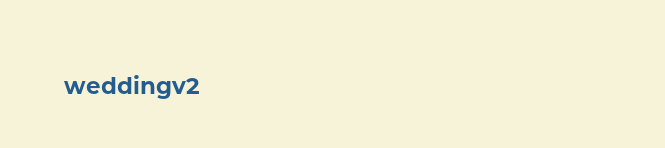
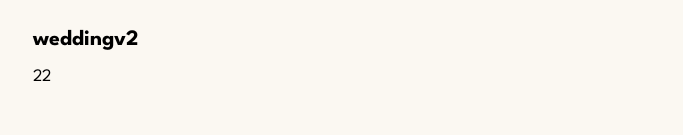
+ 22

